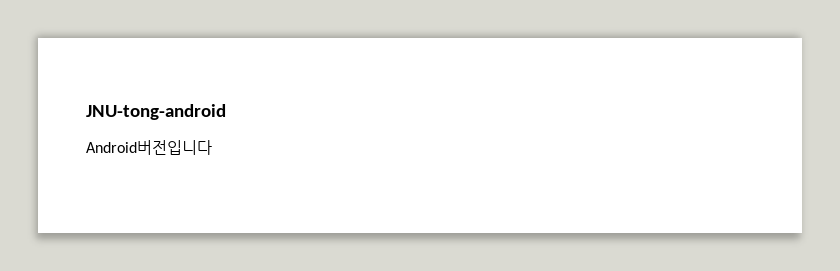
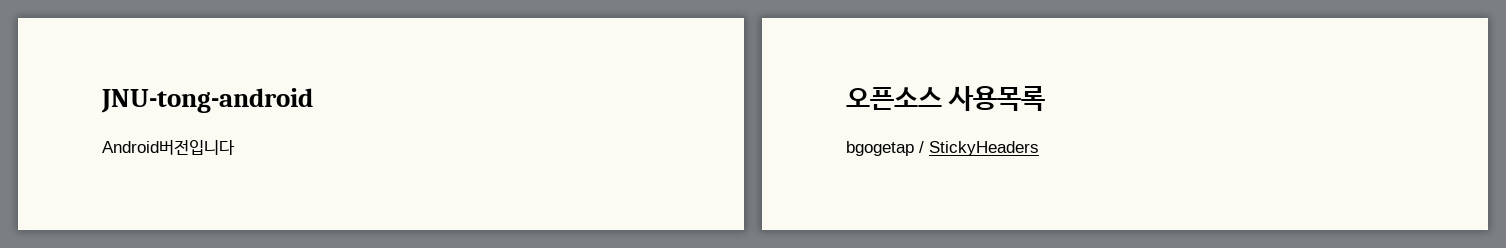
+ 오픈소스 사용목록
+ bgogetap / StickyHeaders

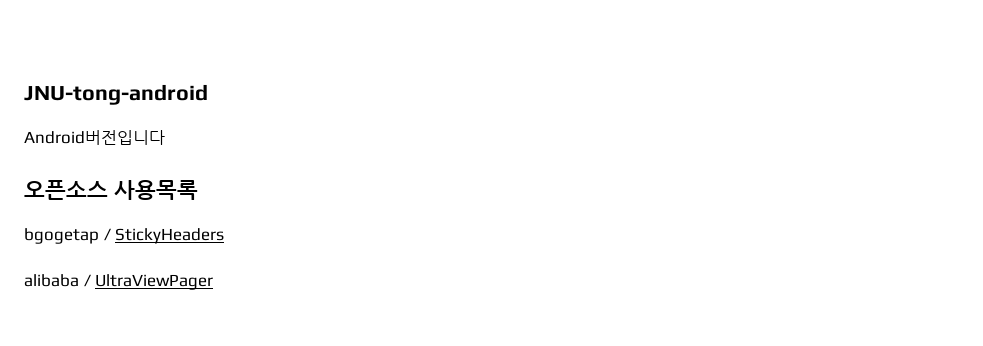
+ alibaba / UltraViewPager

